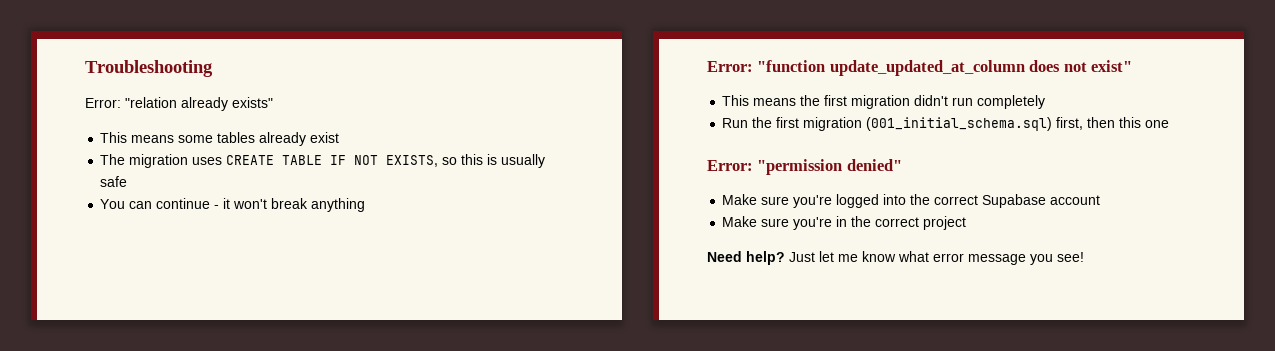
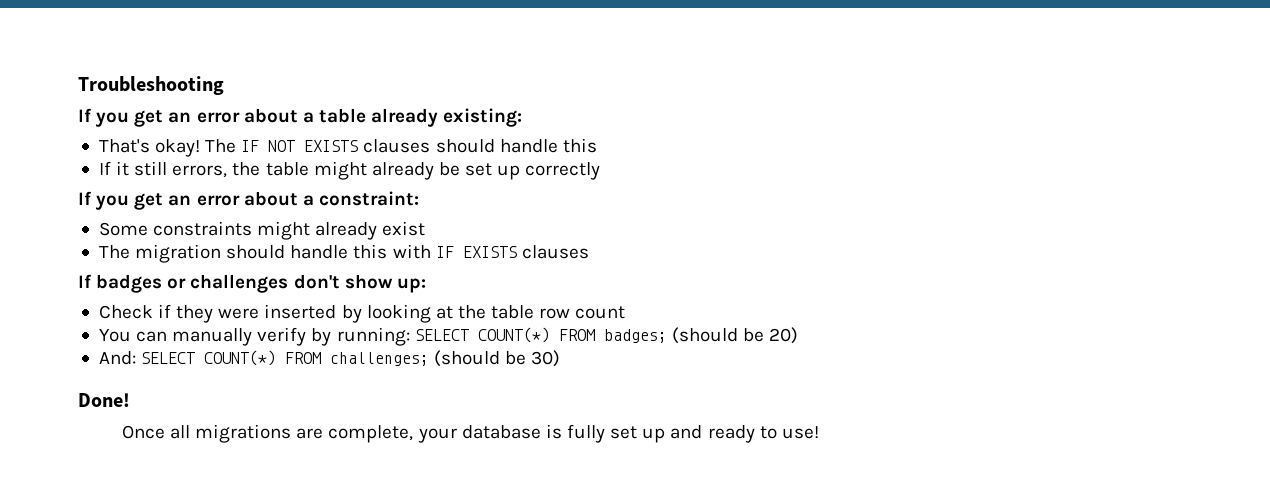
- Error: "relation already exists"
- This means some tables already exist
- The migration uses CREATE TABLE IF NOT EXISTS, so this is usually safe
- You can continue - it won't break anything
- Error: "function update_updated_at_column does not exist"
- This means the first migration didn't run completely
- Run the first migration (001_initial_schema.sql) first, then this one
- Error: "permission denied"
- Make sure you're logged into the correct Supabase account
- Make sure you're in the correct project
- Need help? Just let me know what error message you see!
+ If you get an error about a table already existing:
+ That's okay! The IF NOT EXISTS clauses should handle this
+ If it still errors, the table might already be set up correctly
+ If you get an error about a constraint:
+ Some constraints might already exist
+ The migration should handle this with IF EXISTS clauses
+ If badges or challenges don't show up:
+ Check if they were inserted by looking at the table row count
+ You can manually verify by running: SELECT COUNT(*) FROM badges; (should be 20)
+ And: SELECT COUNT(*) FROM challenges; (should be 30)
+ Done!
+ Once all migrations are complete, your database is fully set up and ready to use!

